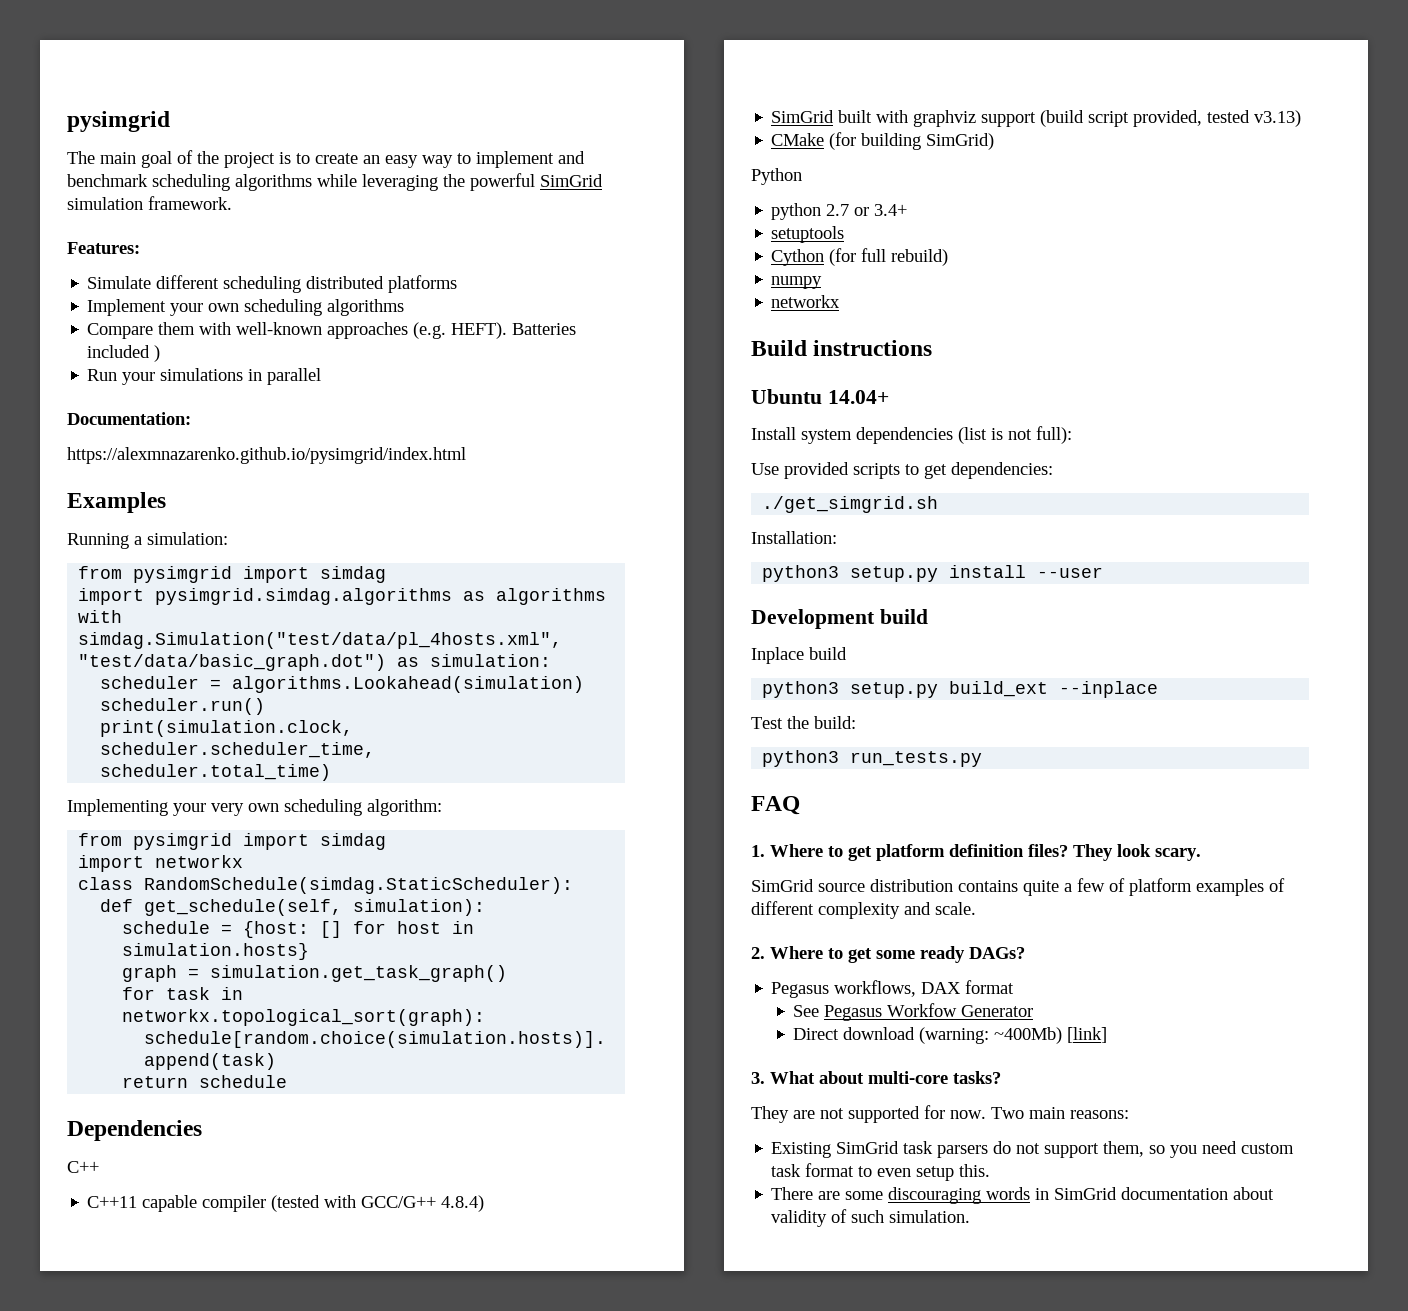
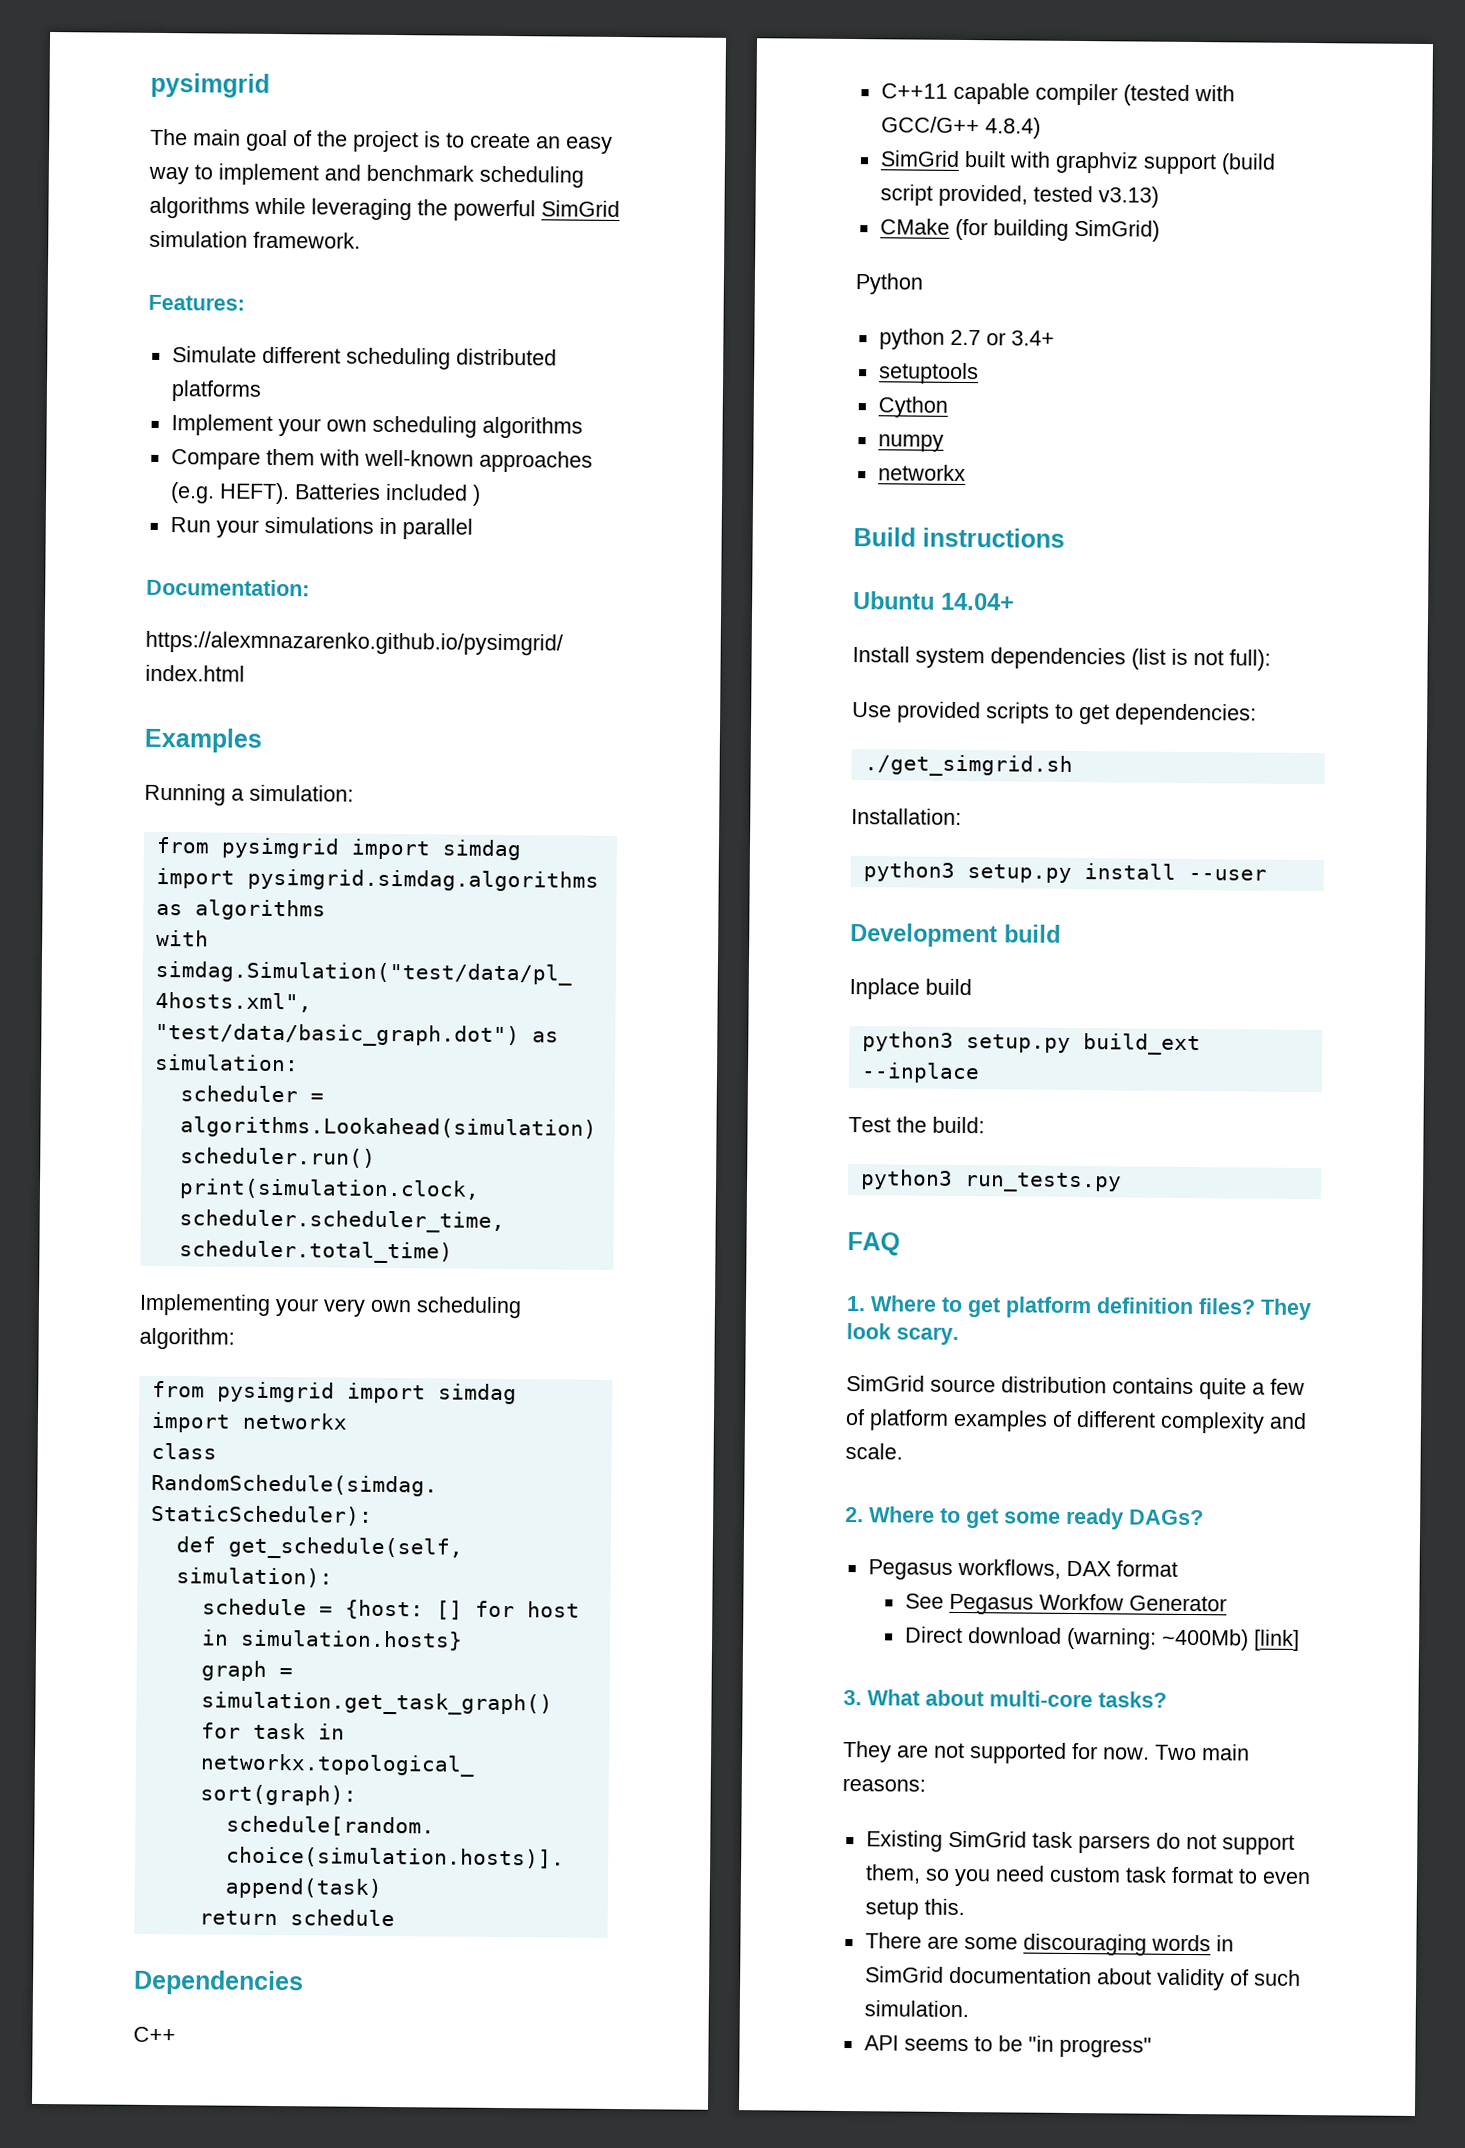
- Cython (for full rebuild)
+ Cython
+ API seems to be "in progress"

